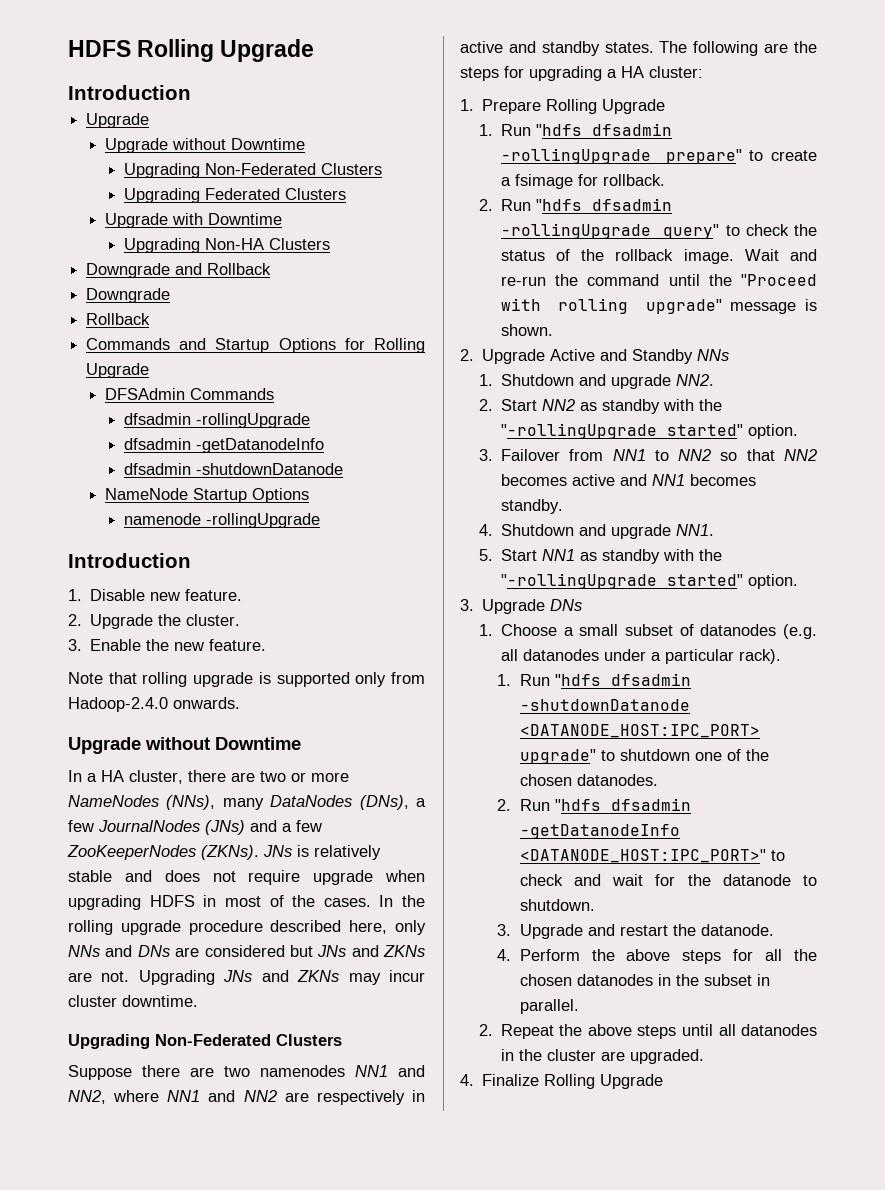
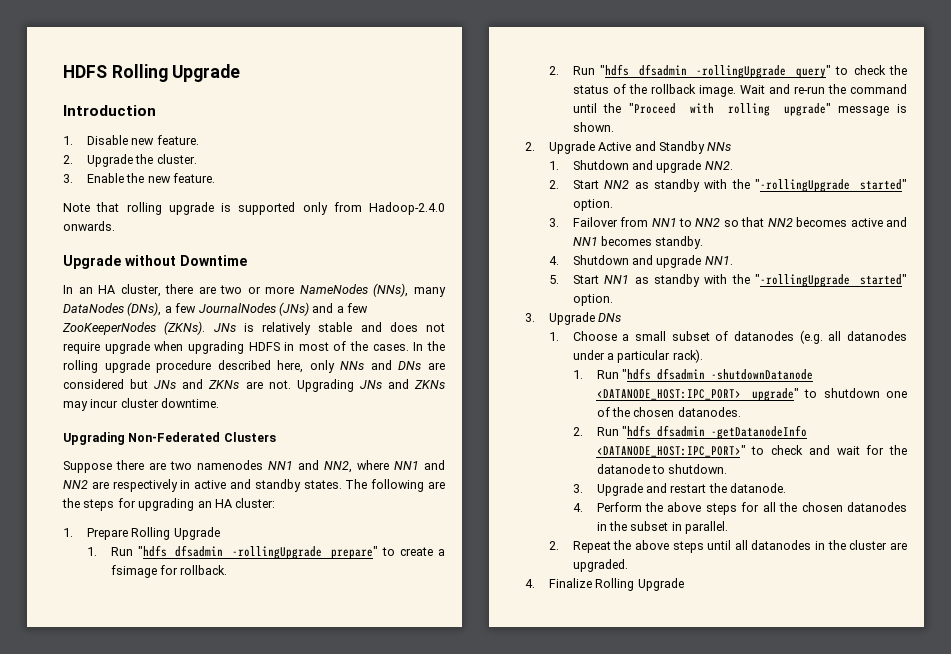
  HDFS Rolling Upgrade
- Introduction
- Upgrade
- Upgrade without Downtime
- Upgrading Non-Federated Clusters
- Upgrading Federated Clusters
- Upgrade with Downtime
- Upgrading Non-HA Clusters
- Downgrade and Rollback
- Downgrade
- Rollback
- Commands and Startup Options for Rolling Upgrade
- DFSAdmin Commands
- dfsadmin -rollingUpgrade
- dfsadmin -getDatanodeInfo
- dfsadmin -shutdownDatanode
- NameNode Startup Options
- namenode -rollingUpgrade
- In a HA cluster, there are two or more NameNodes (NNs), many DataNodes (DNs), a few JournalNodes (JNs) and a few ZooKeeperNodes (ZKNs).
+ In an HA cluster, there are two or more NameNodes (NNs), many DataNodes (DNs), a few JournalNodes (JNs) and a few ZooKeeperNodes (ZKNs).
- The following are the steps for upgrading a HA cluster:
+ The following are the steps for upgrading an HA cluster:

